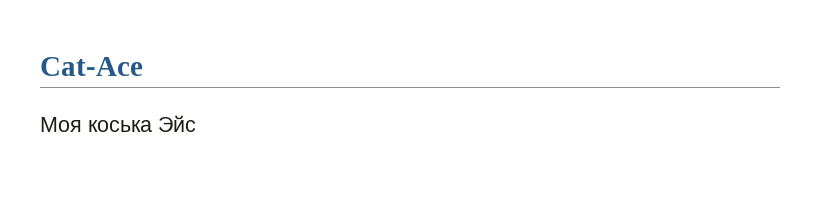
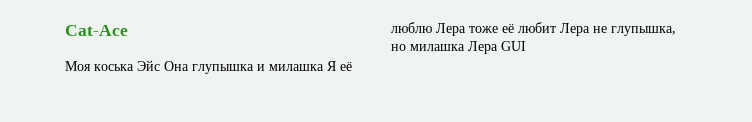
- Моя коська Эйс
+ Моя коська Эйс Она глупышка и милашка Я её люблю Лера тоже её любит Лера не глупышка, но милашка Лера GUI

